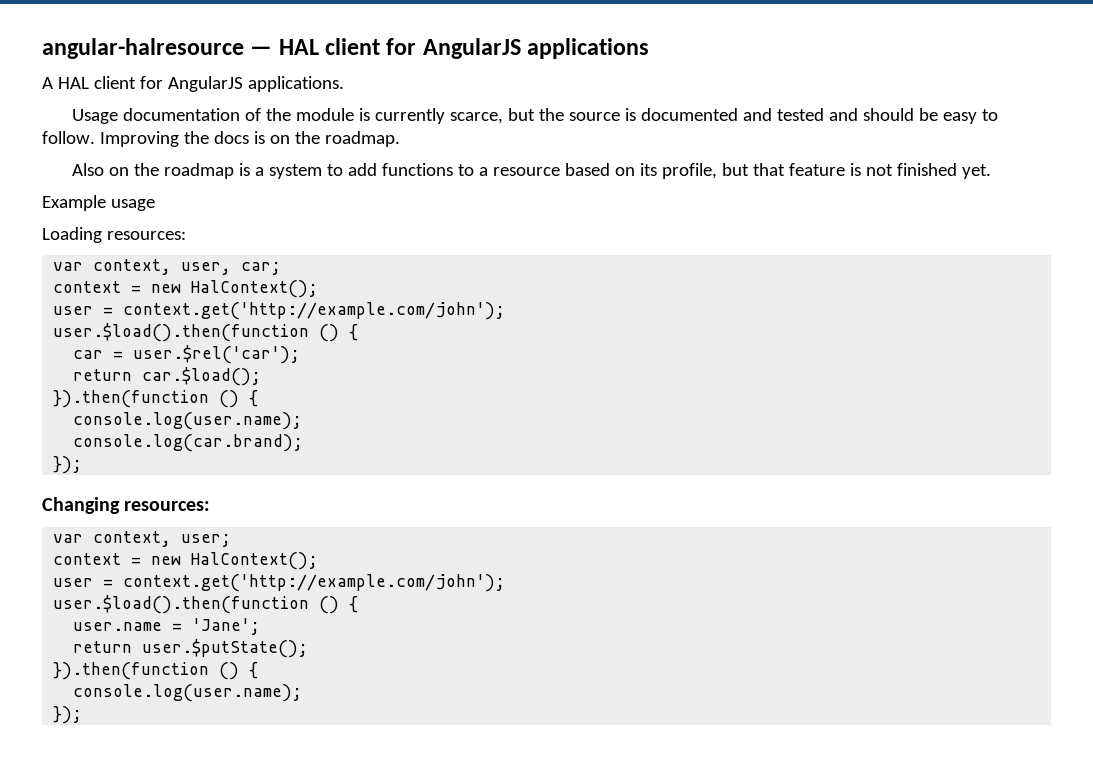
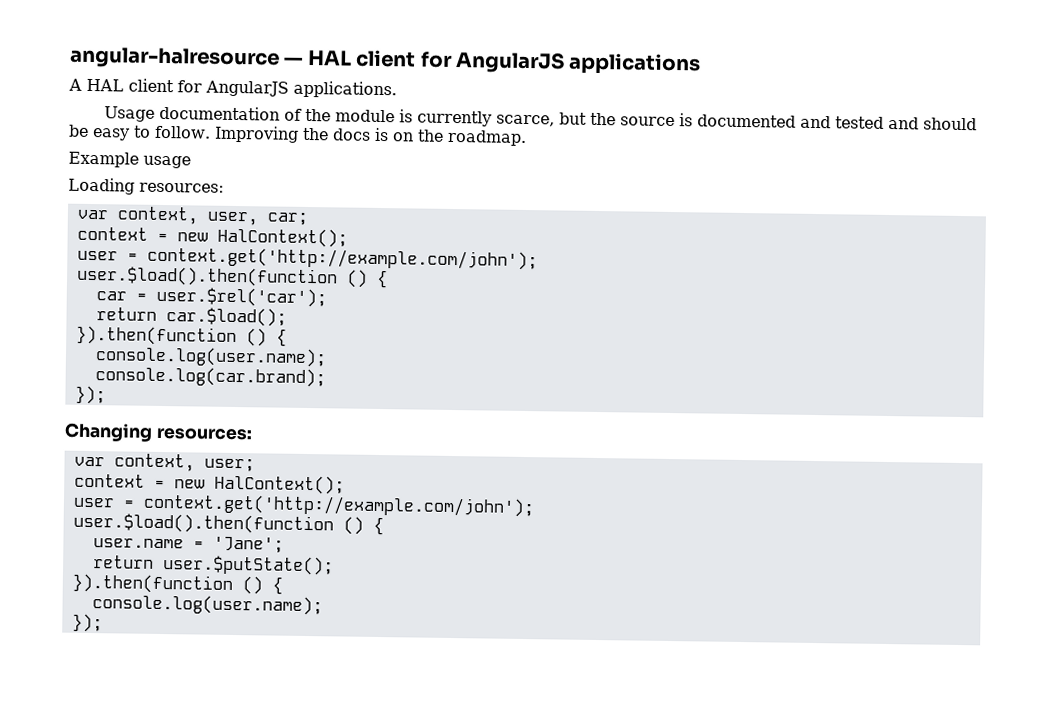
- Also on the roadmap is a system to add functions to a resource based on its profile, but that feature is not finished yet.

